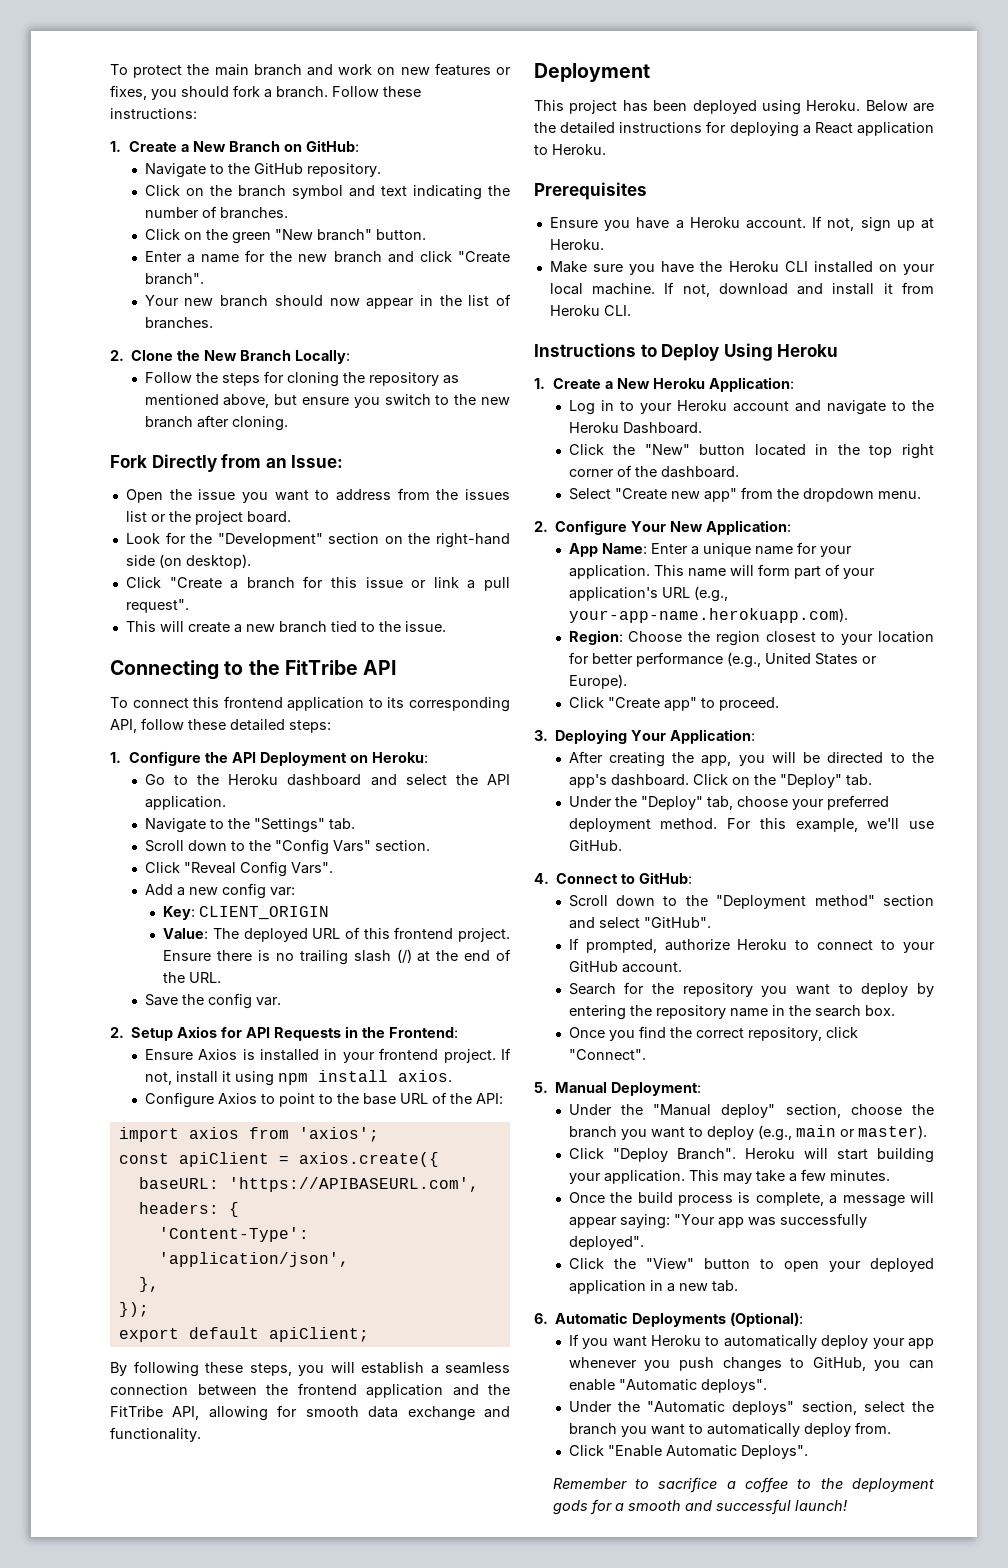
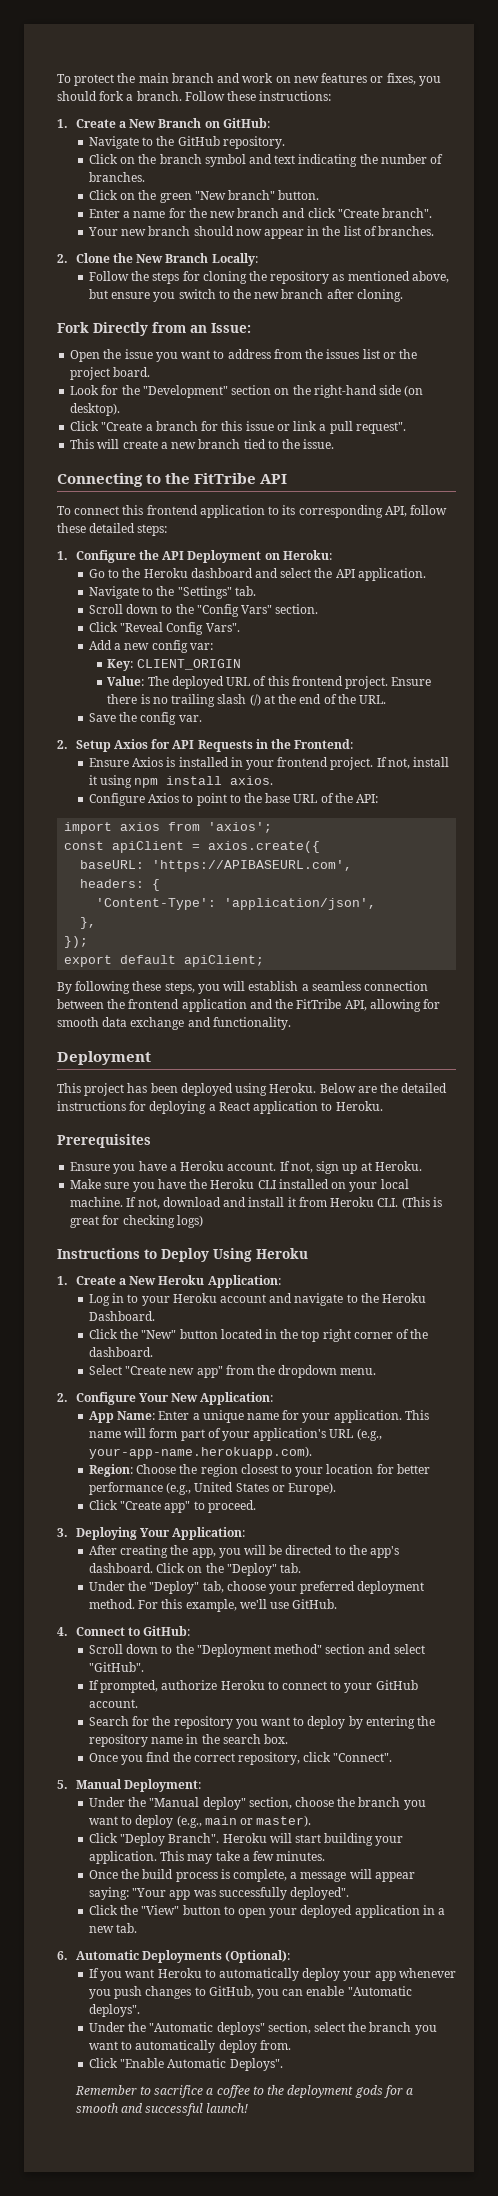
- If not, download and install it from Heroku CLI.
+ If not, download and install it from Heroku CLI. (This is great for checking logs)

